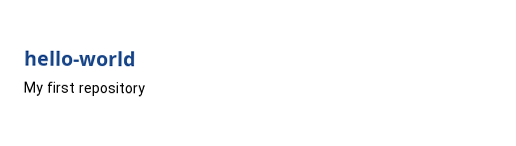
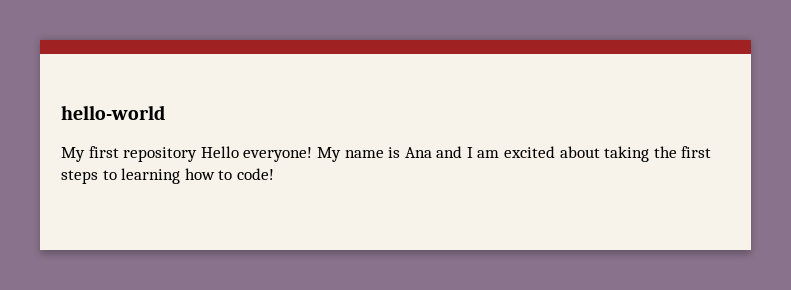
- My first repository
+ My first repository Hello everyone! My name is Ana and I am excited about taking the first steps to learning how to code!

